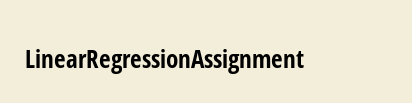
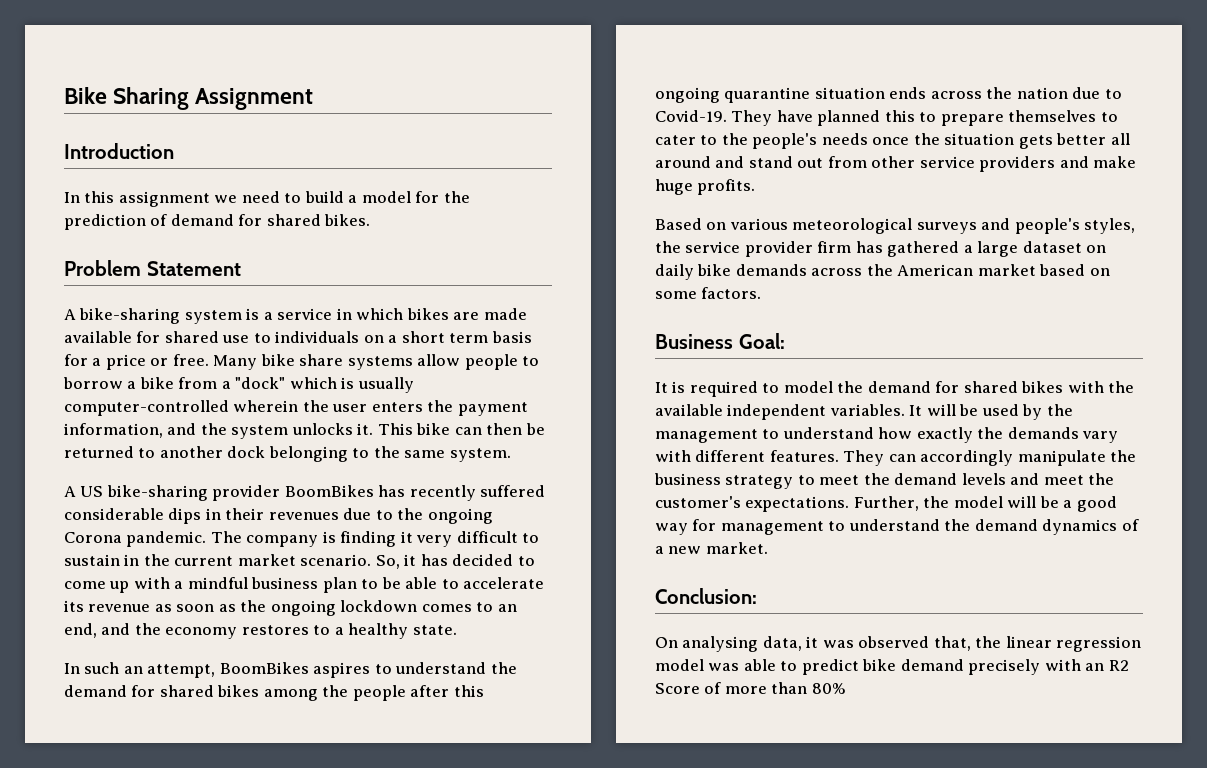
- LinearRegressionAssignment
+ Bike Sharing Assignment
+ Introduction
+ In this assignment we need to build a model for the prediction of demand for shared bikes.
+ Problem Statement
+ A bike-sharing system is a service in which bikes are made available for shared use to individuals on a short term basis for a price or free. Many bike share systems allow people to borrow a bike from a "dock" which is usually computer-controlled wherein the user enters the payment information, and the system unlocks it. This bike can then be returned to another dock belonging to the same system.
+ A US bike-sharing provider BoomBikes has recently suffered considerable dips in their revenues due to the ongoing Corona pandemic. The company is finding it very difficult to sustain in the current market scenario. So, it has decided to come up with a mindful business plan to be able to accelerate its revenue as soon as the ongoing lockdown comes to an end, and the economy restores to a healthy state.
+ In such an attempt, BoomBikes aspires to understand the demand for shared bikes among the people after this ongoing quarantine situation ends across the nation due to Covid-19. They have planned this to prepare themselves to cater to the people's needs once the situation gets better all around and stand out from other service providers and make huge profits.
+ Based on various meteorological surveys and people's styles, the service provider firm has gathered a large dataset on daily bike demands across the American market based on some factors.
+ Business Goal:
+ It is required to model the demand for shared bikes with the available independent variables. It will be used by the management to understand how exactly the demands vary with different features. They can accordingly manipulate the business strategy to meet the demand levels and meet the customer's expectations. Further, the model will be a good way for management to understand the demand dynamics of a new market.
+ Conclusion:
+ On analysing data, it was observed that, the linear regression model was able to predict bike demand precisely with an R2 Score of more than 80%

